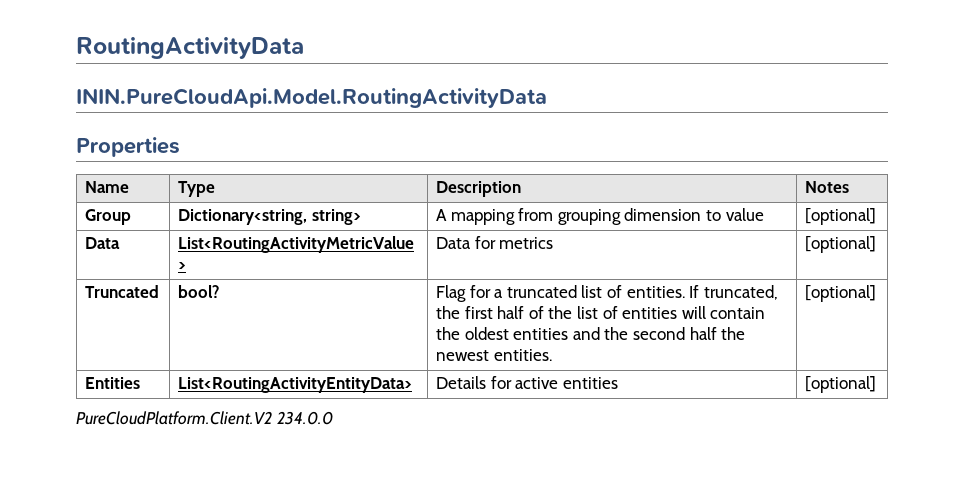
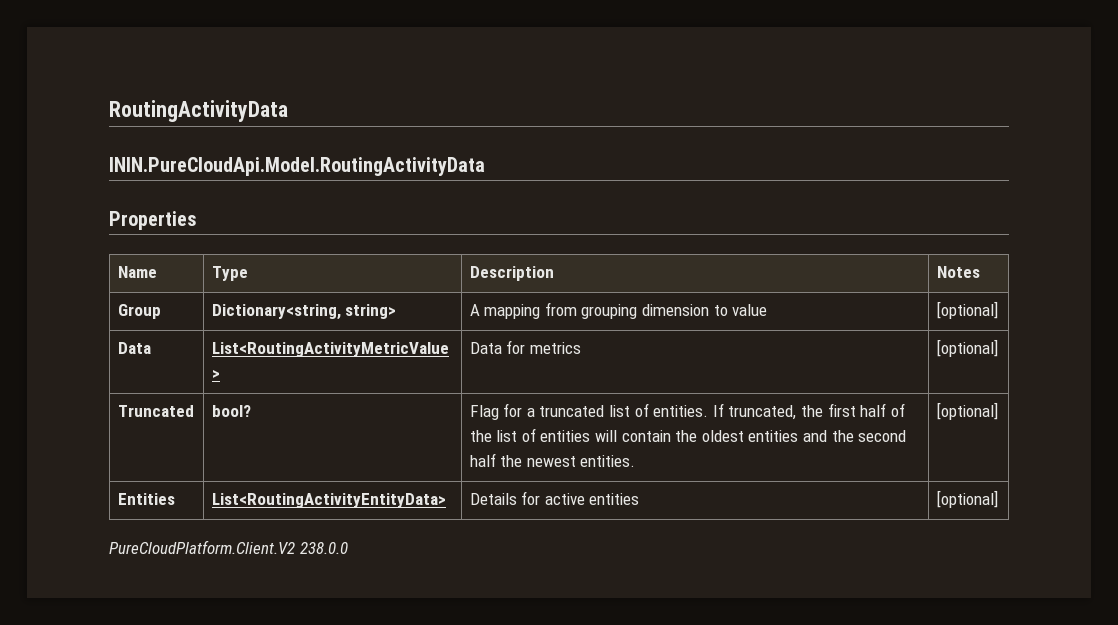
- PureCloudPlatform.Client.V2 234.0.0
+ PureCloudPlatform.Client.V2 238.0.0

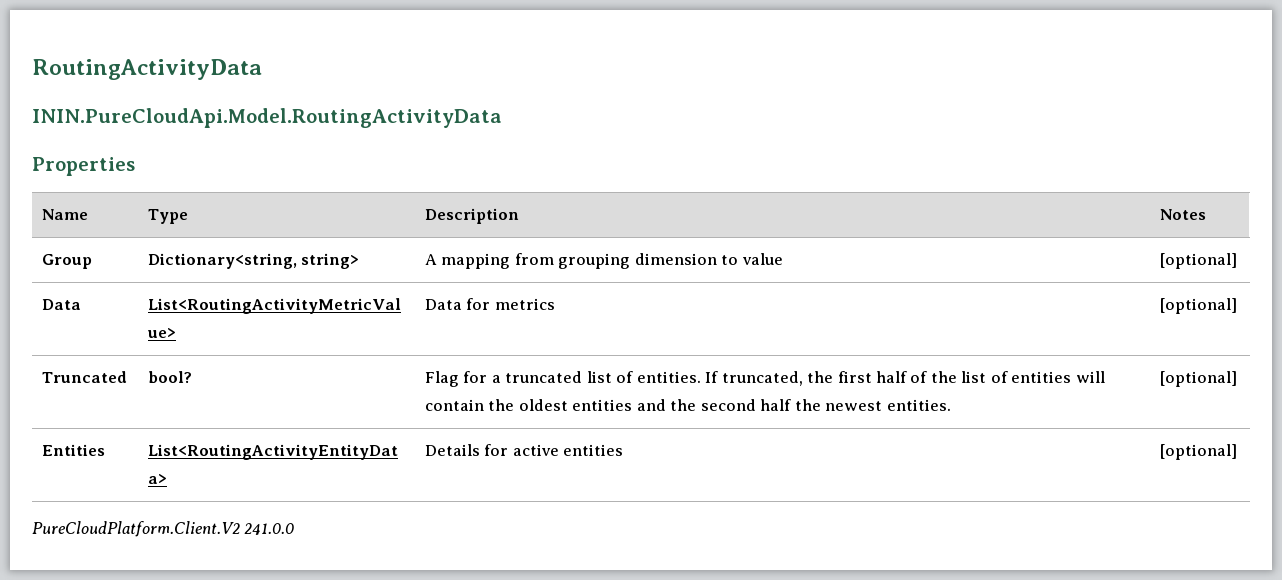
- PureCloudPlatform.Client.V2 238.0.0
+ PureCloudPlatform.Client.V2 241.0.0

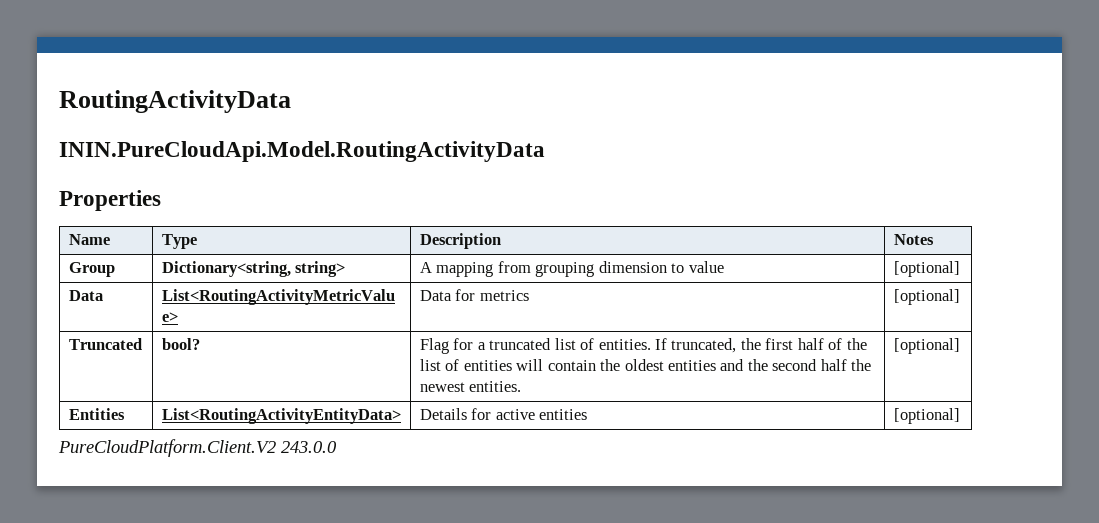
- PureCloudPlatform.Client.V2 241.0.0
+ PureCloudPlatform.Client.V2 243.0.0

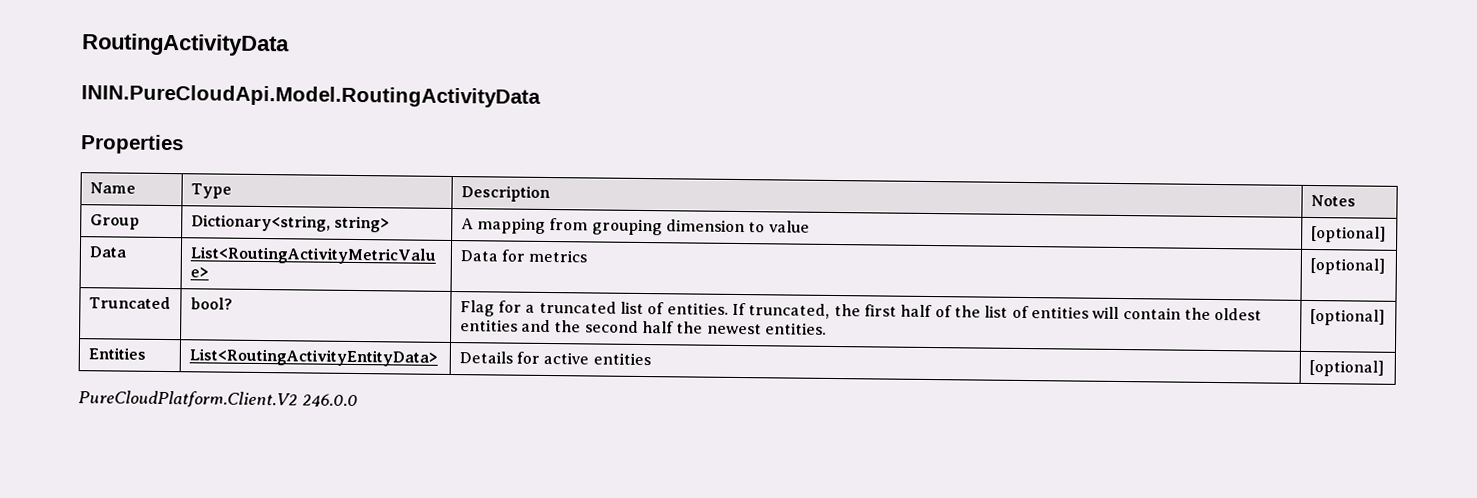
- PureCloudPlatform.Client.V2 243.0.0
+ PureCloudPlatform.Client.V2 246.0.0

